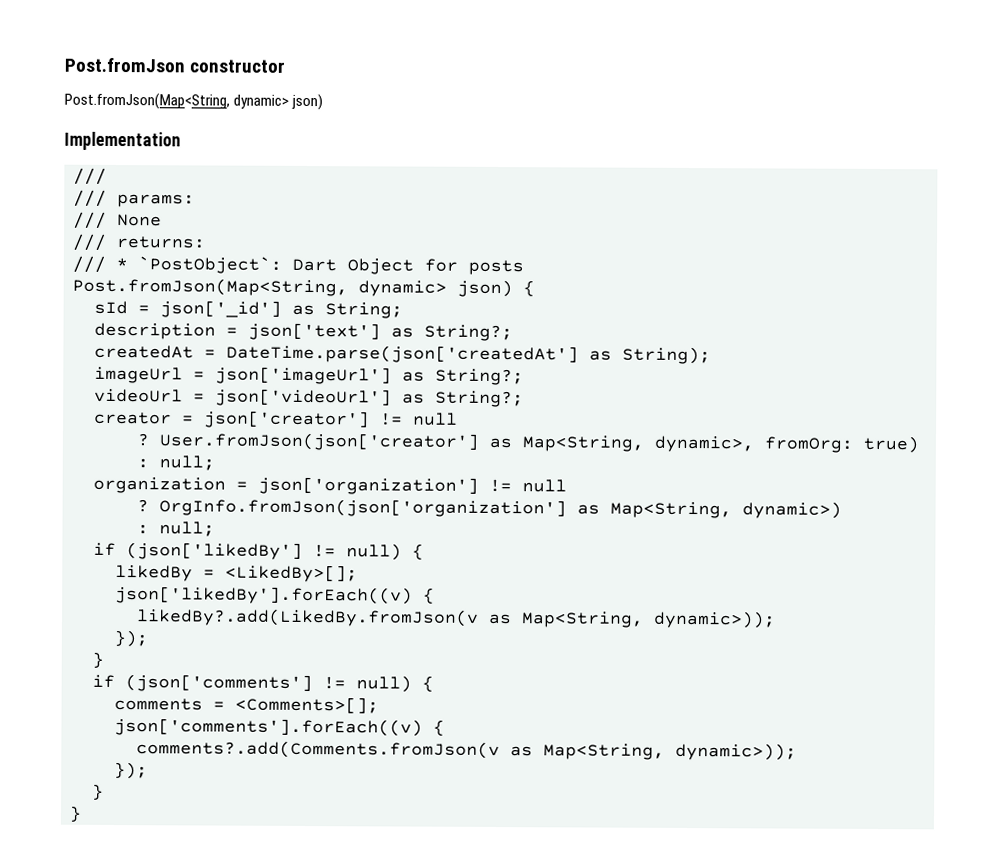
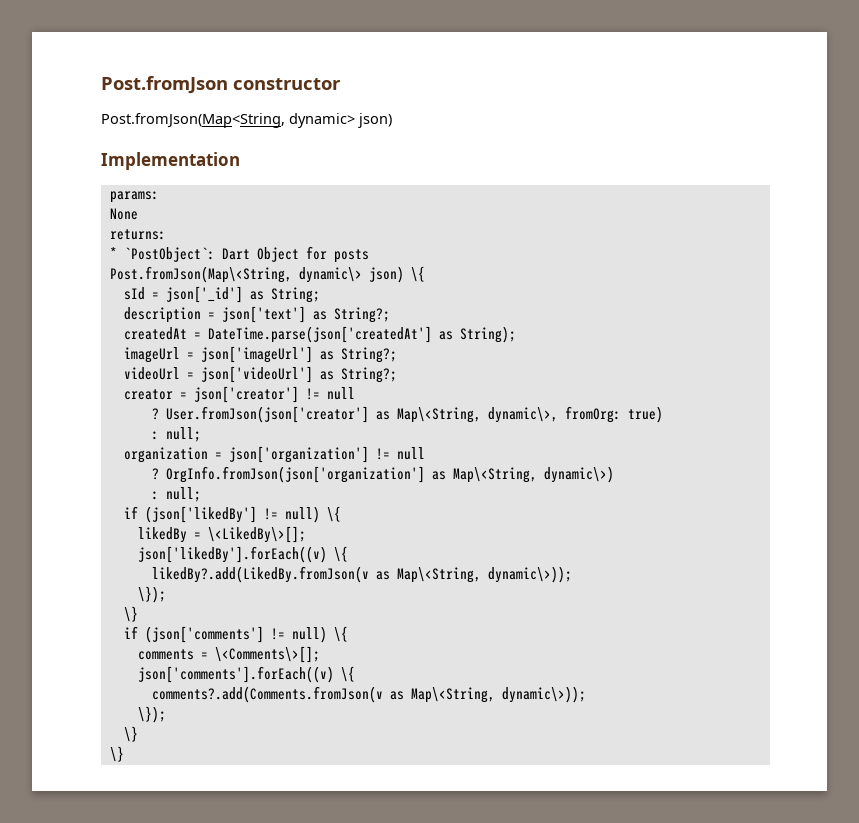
  Implementation
- ///
- /// params:
+ params:
- /// None
+ None
- /// returns:
+ returns:
- /// * `PostObject`: Dart Object for posts
+ * `PostObject`: Dart Object for posts
- Post.fromJson(Map<String, dynamic> json) {
+ Post.fromJson(Map\<String, dynamic\> json) \{
- User.fromJson(json['creator'] as Map<String, dynamic>, fromOrg: true)
+ User.fromJson(json['creator'] as Map\<String, dynamic\>, fromOrg: true)
- OrgInfo.fromJson(json['organization'] as Map<String, dynamic>)
+ OrgInfo.fromJson(json['organization'] as Map\<String, dynamic\>)
- if (json['likedBy'] != null) {
+ if (json['likedBy'] != null) \{
- likedBy = <LikedBy>[];
+ likedBy = \<LikedBy\>[];
- json['likedBy'].forEach((v) {
+ json['likedBy'].forEach((v) \{
- likedBy?.add(LikedBy.fromJson(v as Map<String, dynamic>));
- });
- }
+ likedBy?.add(LikedBy.fromJson(v as Map\<String, dynamic\>));
+ \});
+ \}
- if (json['comments'] != null) {
+ if (json['comments'] != null) \{
- comments = <Comments>[];
+ comments = \<Comments\>[];
- json['comments'].forEach((v) {
+ json['comments'].forEach((v) \{
- comments?.add(Comments.fromJson(v as Map<String, dynamic>));
- });
- }
- }
+ comments?.add(Comments.fromJson(v as Map\<String, dynamic\>));
+ \});
+ \}
+ \}

